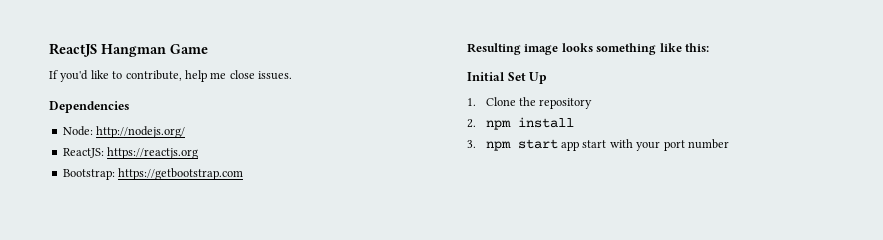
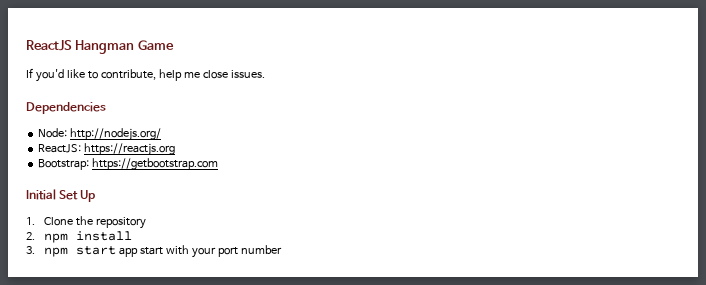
- Resulting image looks something like this:

